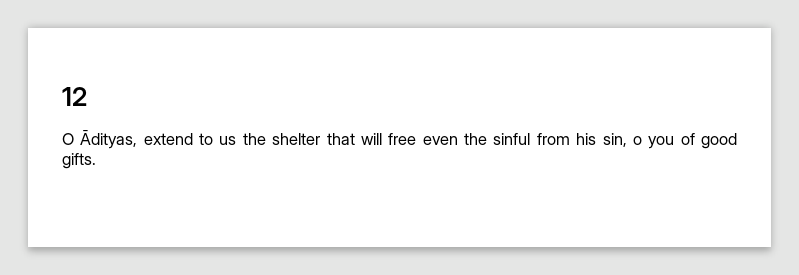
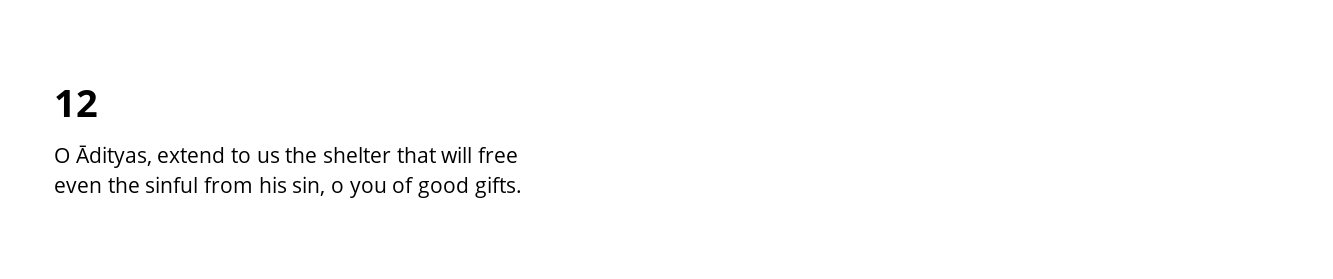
- O Ādityas, extend to us the shelter that will free even the sinful from his sin, o you of good gifts.
+ O Ādityas, extend to us the shelter that will free
+ even the sinful from his sin, o you of good gifts.

